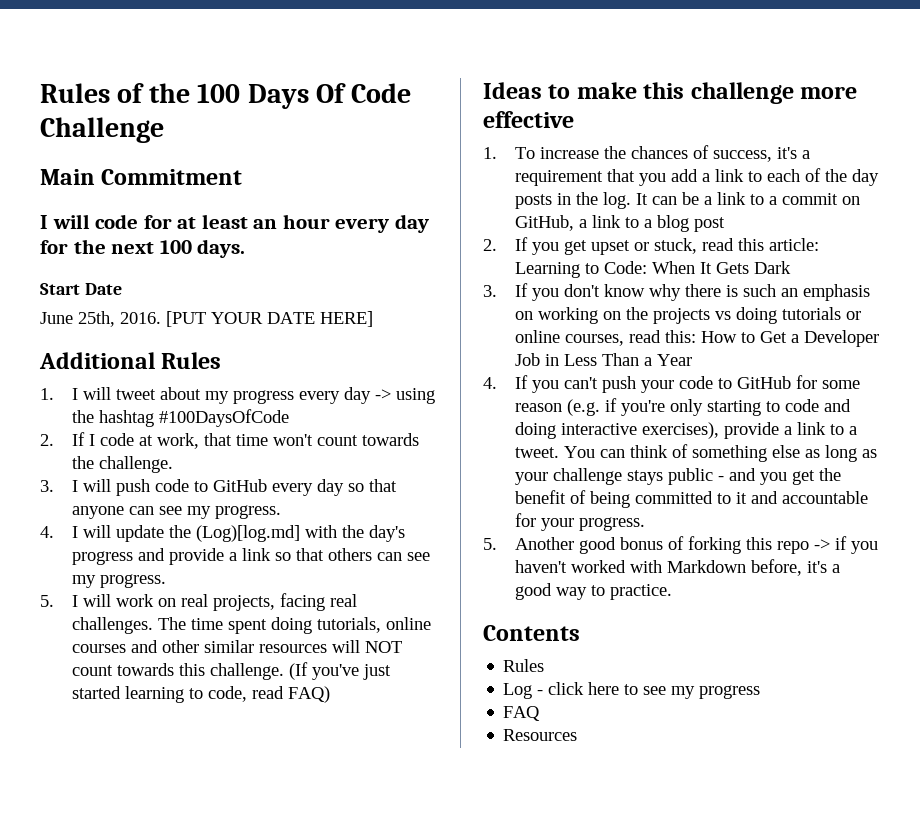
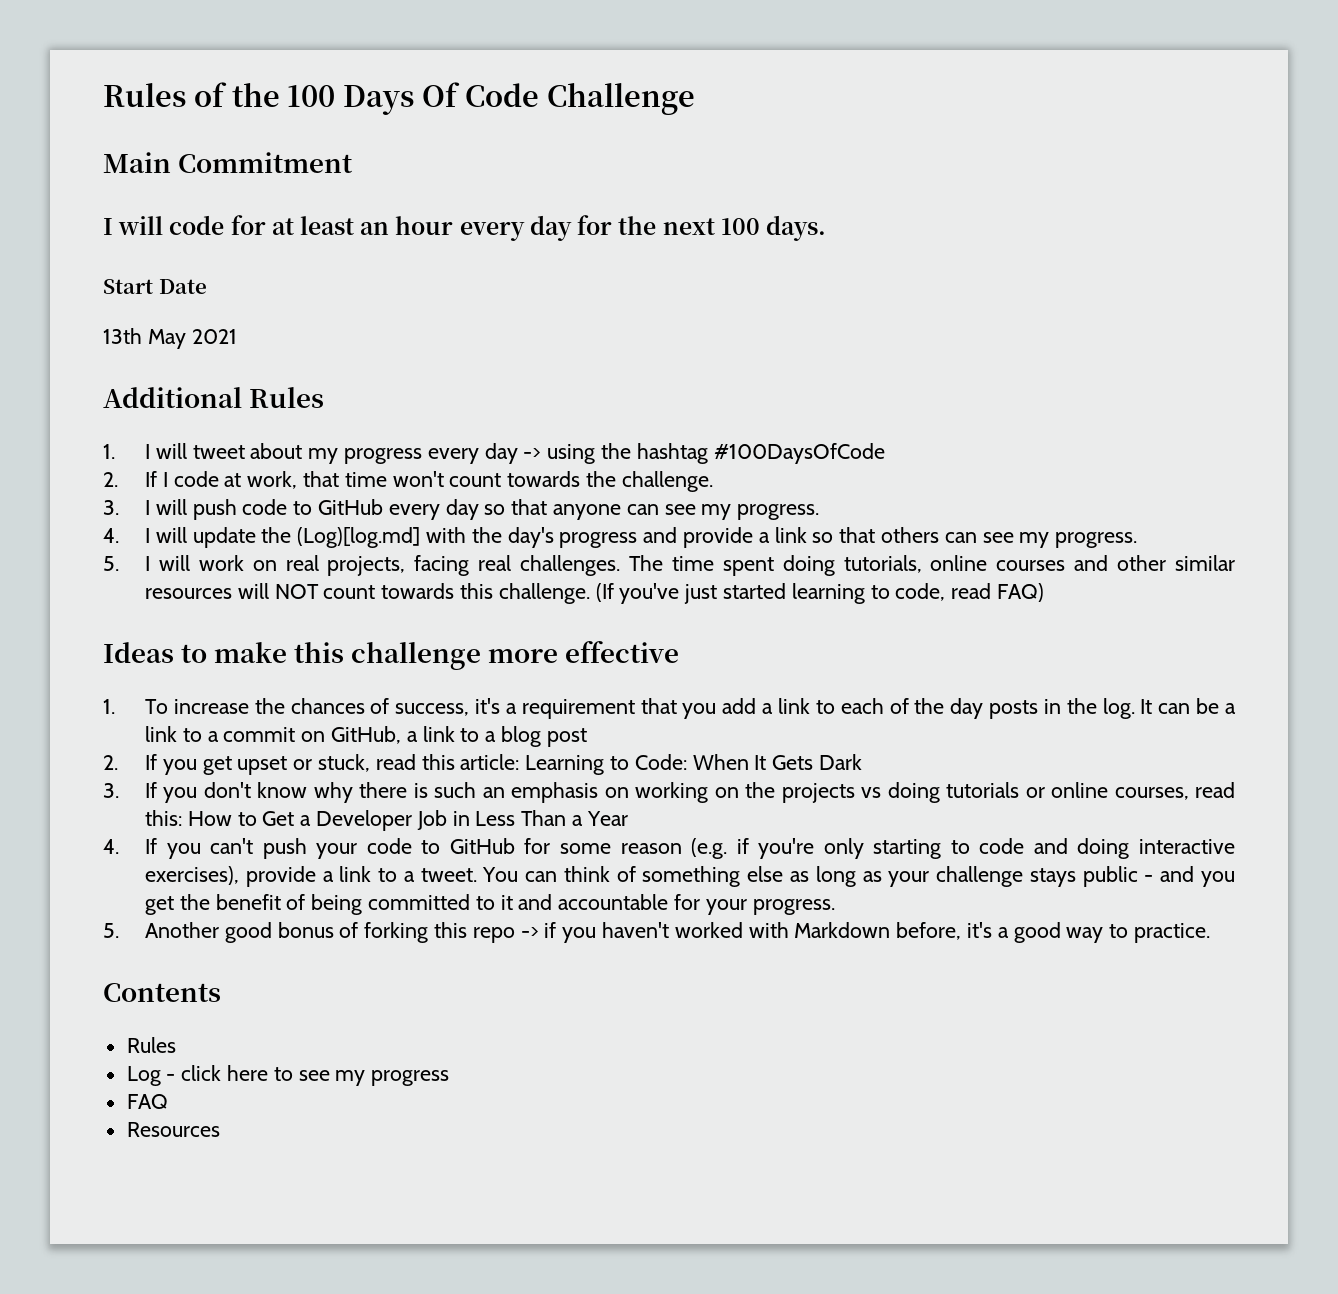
- June 25th, 2016. [PUT YOUR DATE HERE]
+ 13th May 2021

